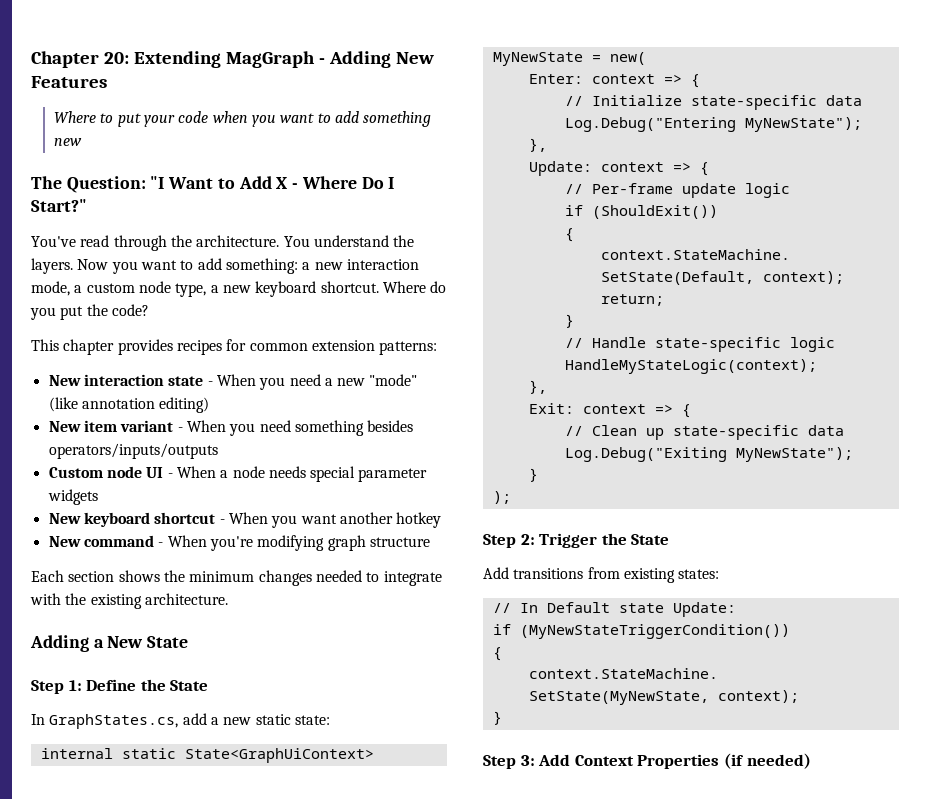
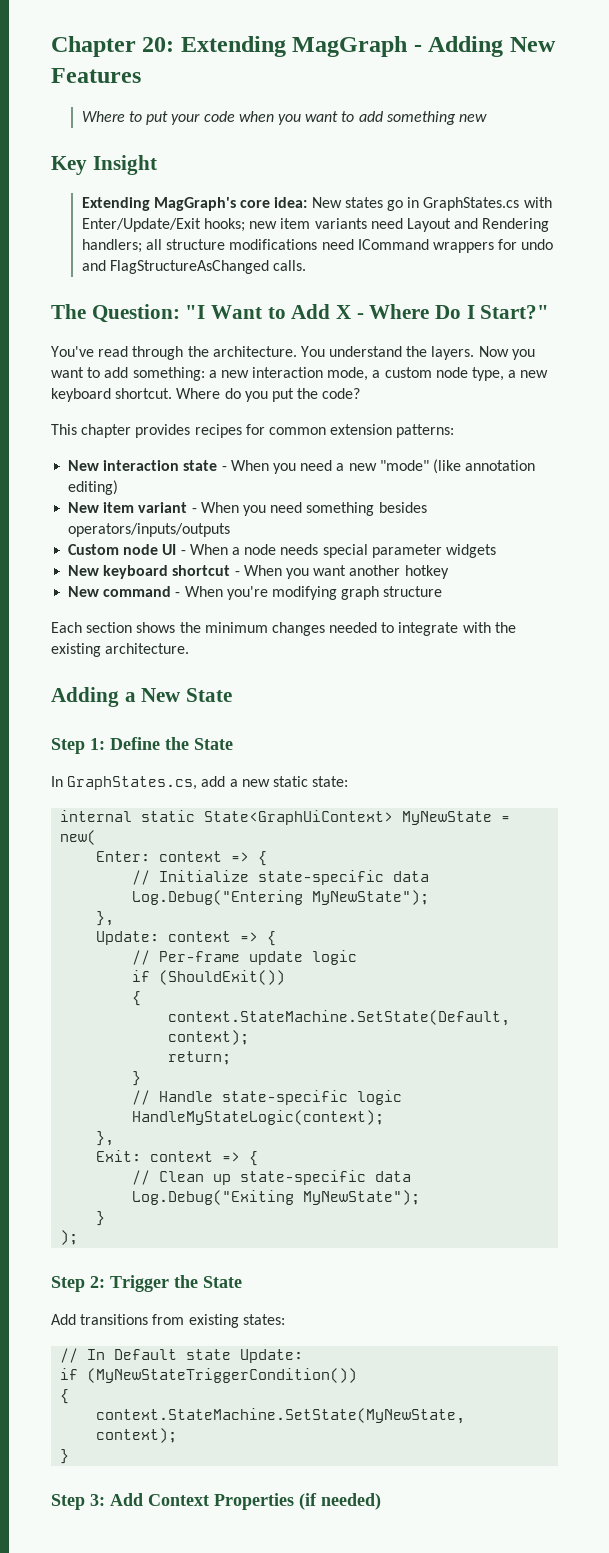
+ Key Insight
+ Extending MagGraph's core idea: New states go in GraphStates.cs with Enter/Update/Exit hooks; new item variants need Layout and Rendering handlers; all structure modifications need ICommand wrappers for undo and FlagStructureAsChanged calls.

